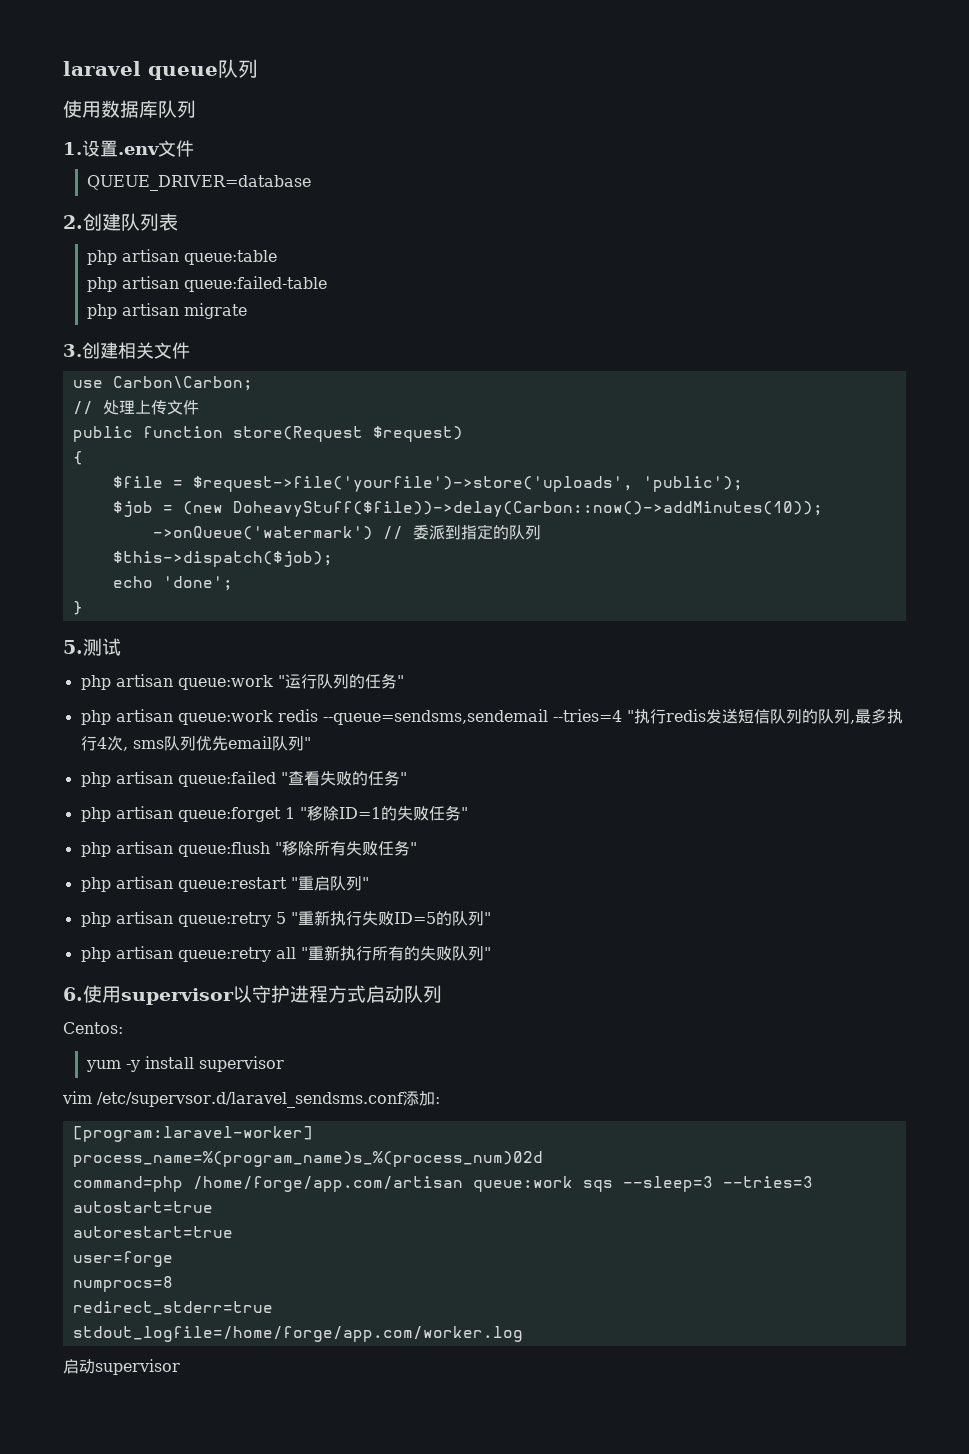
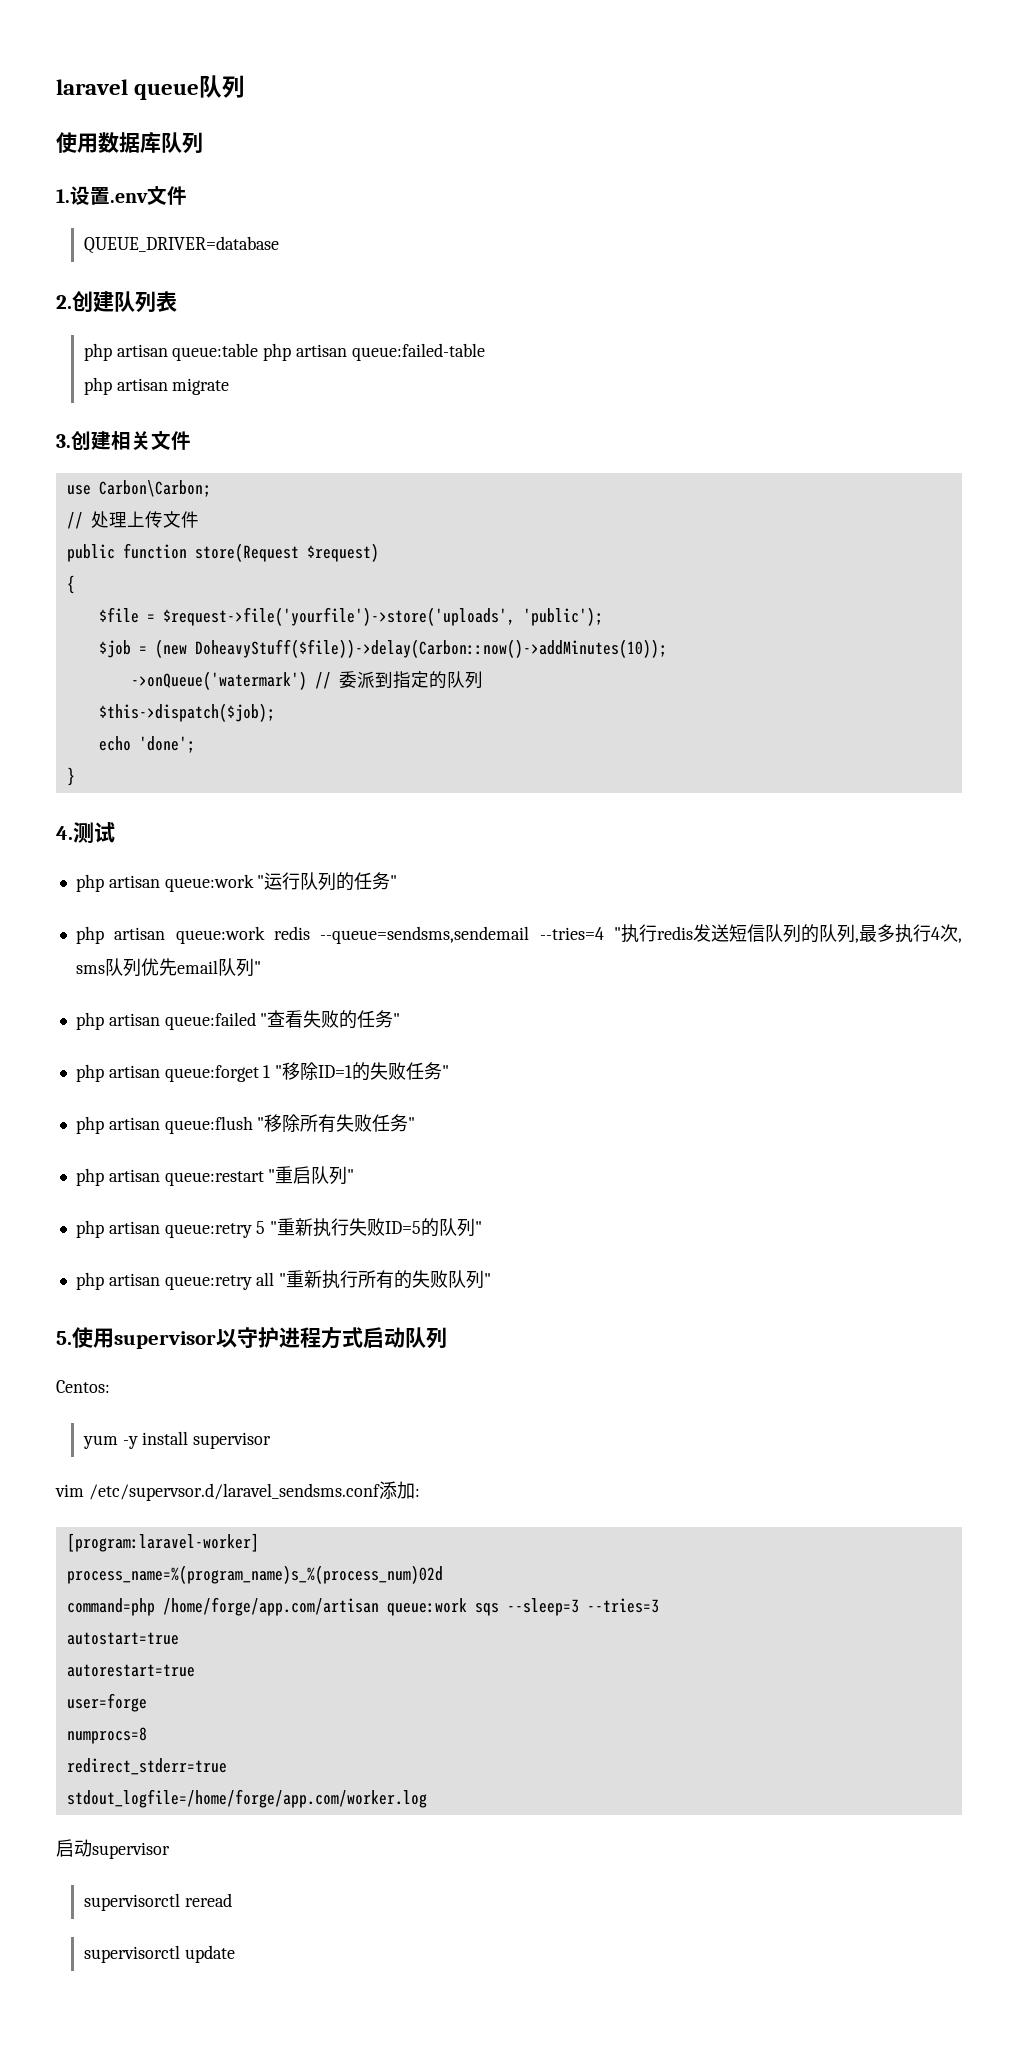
- php artisan queue:table
- php artisan queue:failed-table
+ php artisan queue:table php artisan queue:failed-table
- 5.测试
+ 4.测试
- 6.使用supervisor以守护进程方式启动队列
+ 5.使用supervisor以守护进程方式启动队列
+ supervisorctl reread
+ supervisorctl update

